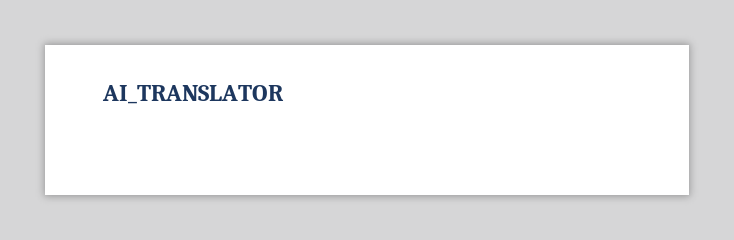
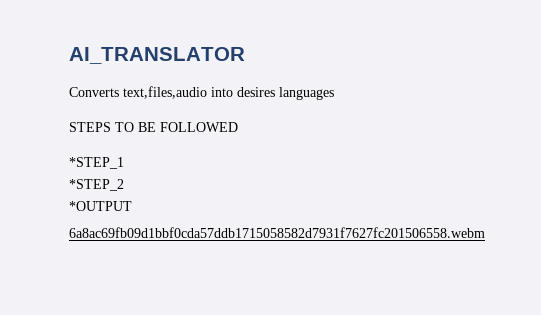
+ Converts text,files,audio into desires languages
+ STEPS TO BE FOLLOWED
+ *STEP_1
+ *STEP_2
+ *OUTPUT
+ 6a8ac69fb09d1bbf0cda57ddb1715058582d7931f7627fc201506558.webm

